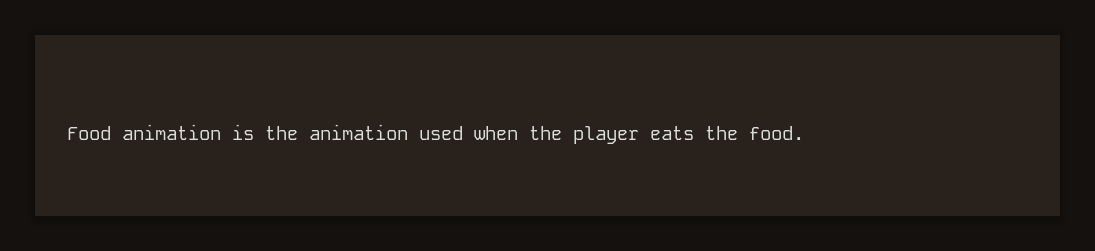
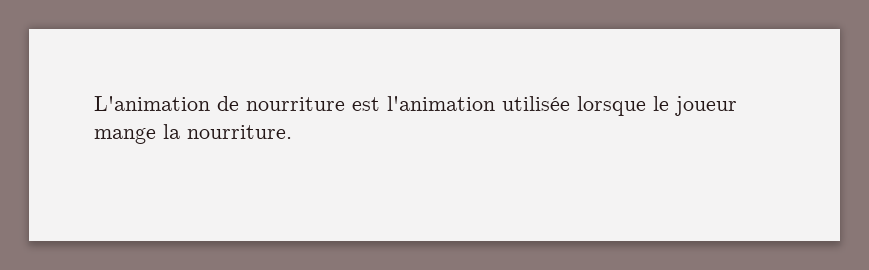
- Food animation is the animation used when the player eats the food.
+ L'animation de nourriture est l'animation utilisée lorsque le joueur mange la nourriture.

